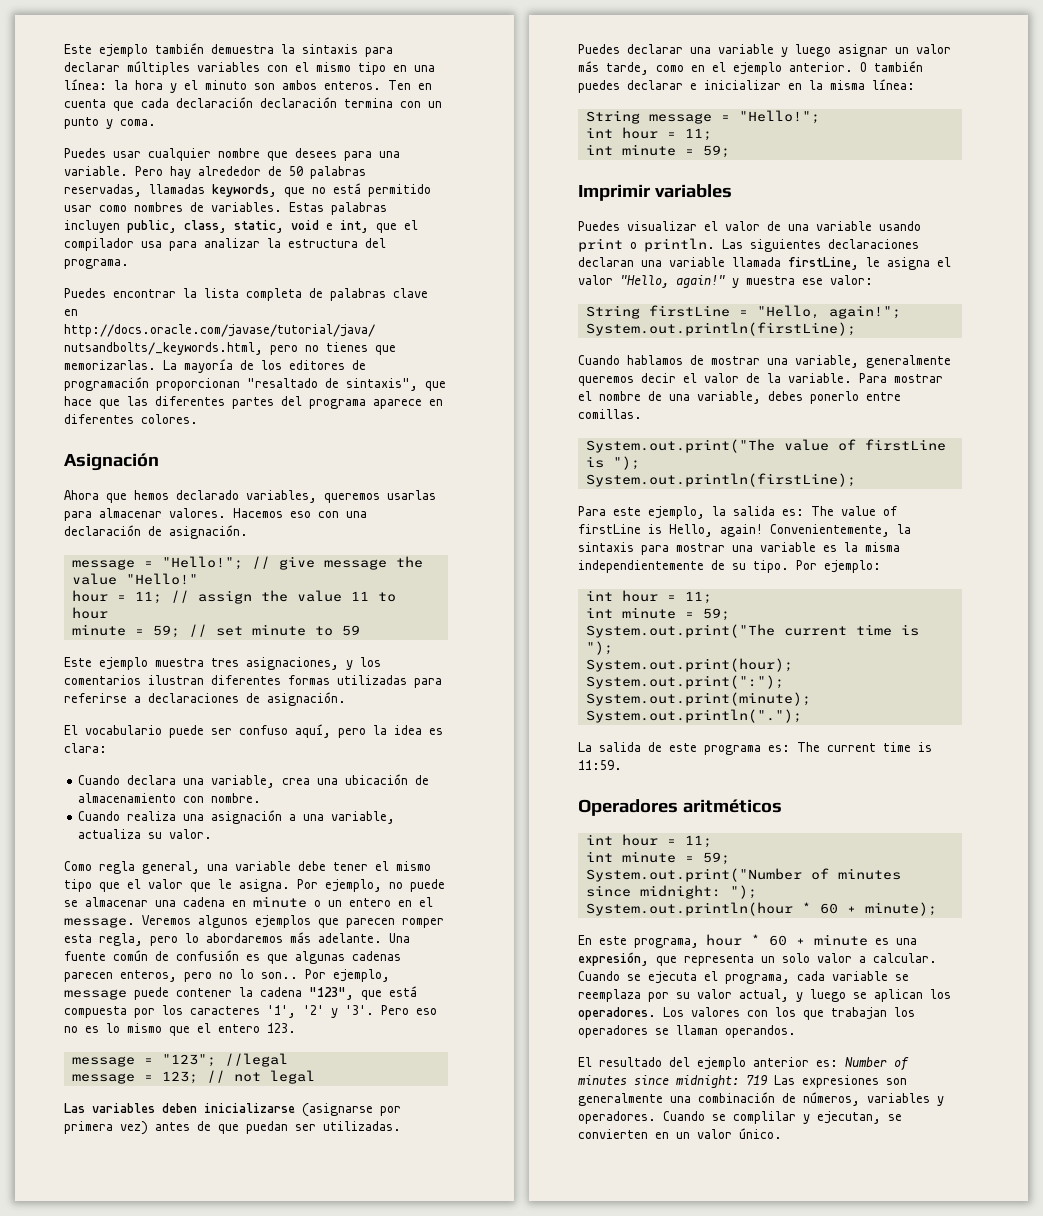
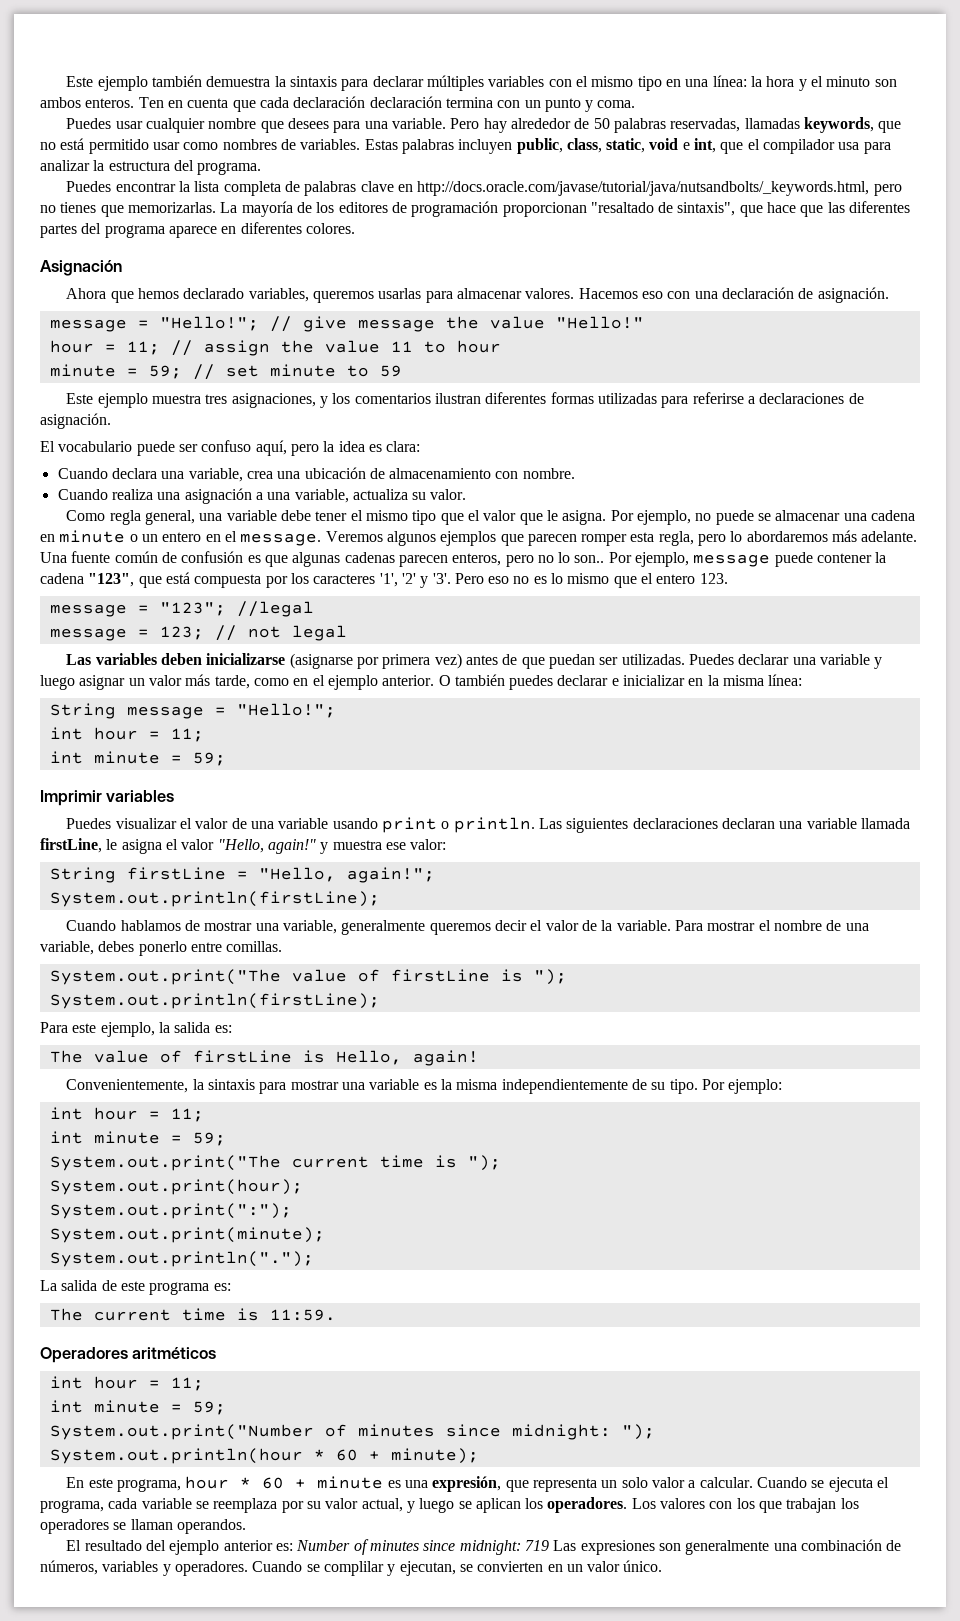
- Para este ejemplo, la salida es: The value of firstLine is Hello, again! Convenientemente, la sintaxis para mostrar una variable es la misma independientemente de su tipo.
+ Para este ejemplo, la salida es:
+ The value of firstLine is Hello, again!
+ Convenientemente, la sintaxis para mostrar una variable es la misma independientemente de su tipo.
- La salida de este programa es: The current time is 11:59.
+ La salida de este programa es:
+ The current time is 11:59.

